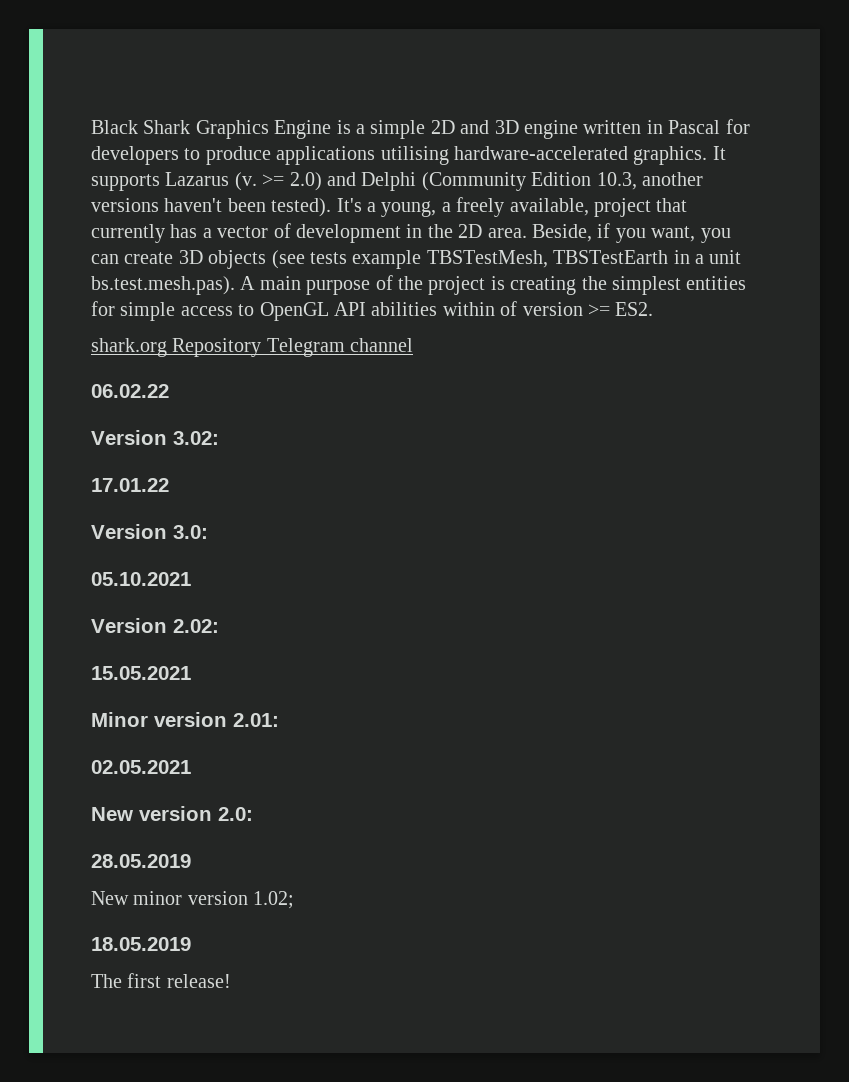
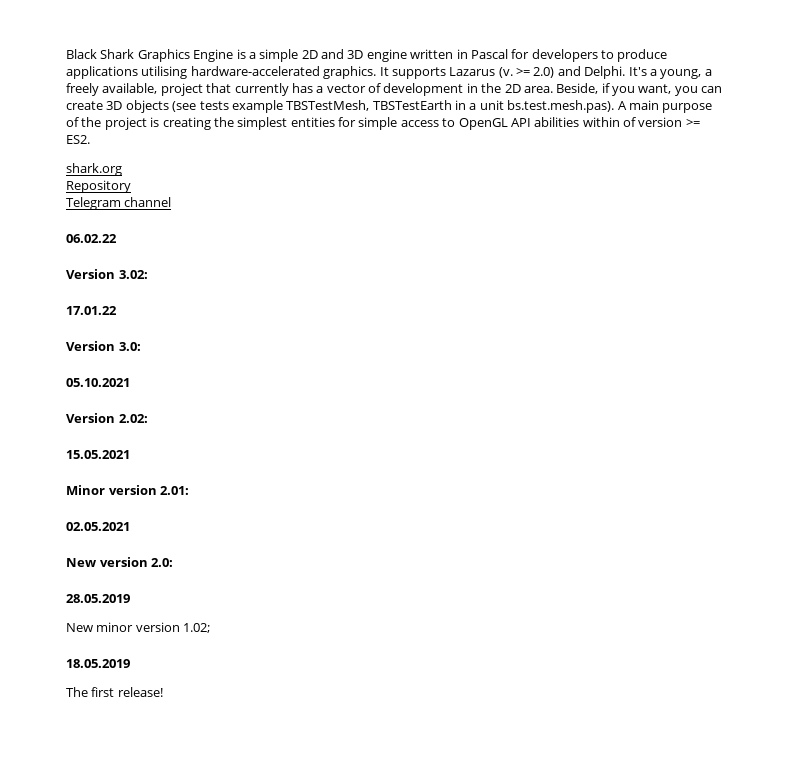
- >= 2.0) and Delphi (Community Edition 10.3, another versions haven't been tested).
+ >= 2.0) and Delphi.
- shark.org Repository Telegram channel
+ shark.org
+ Repository
+ Telegram channel

